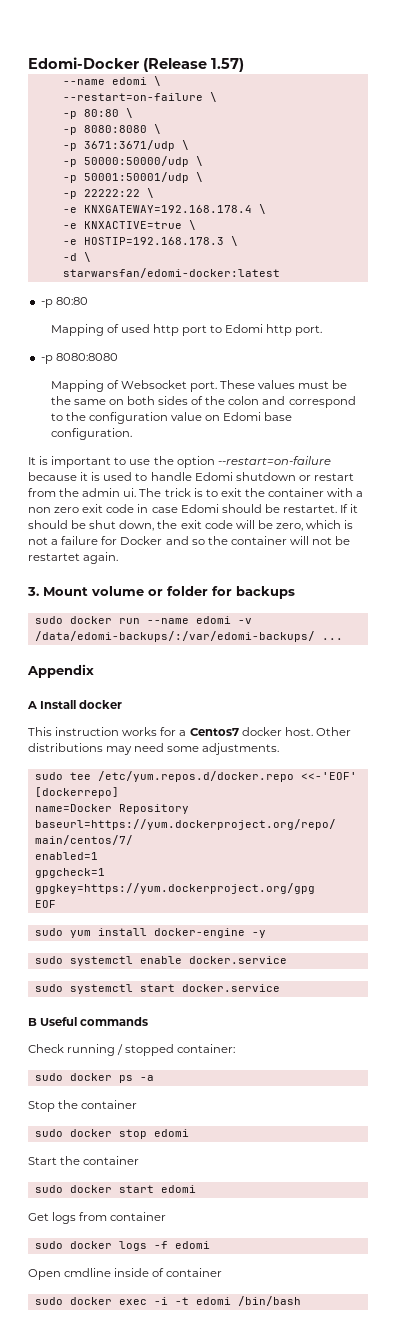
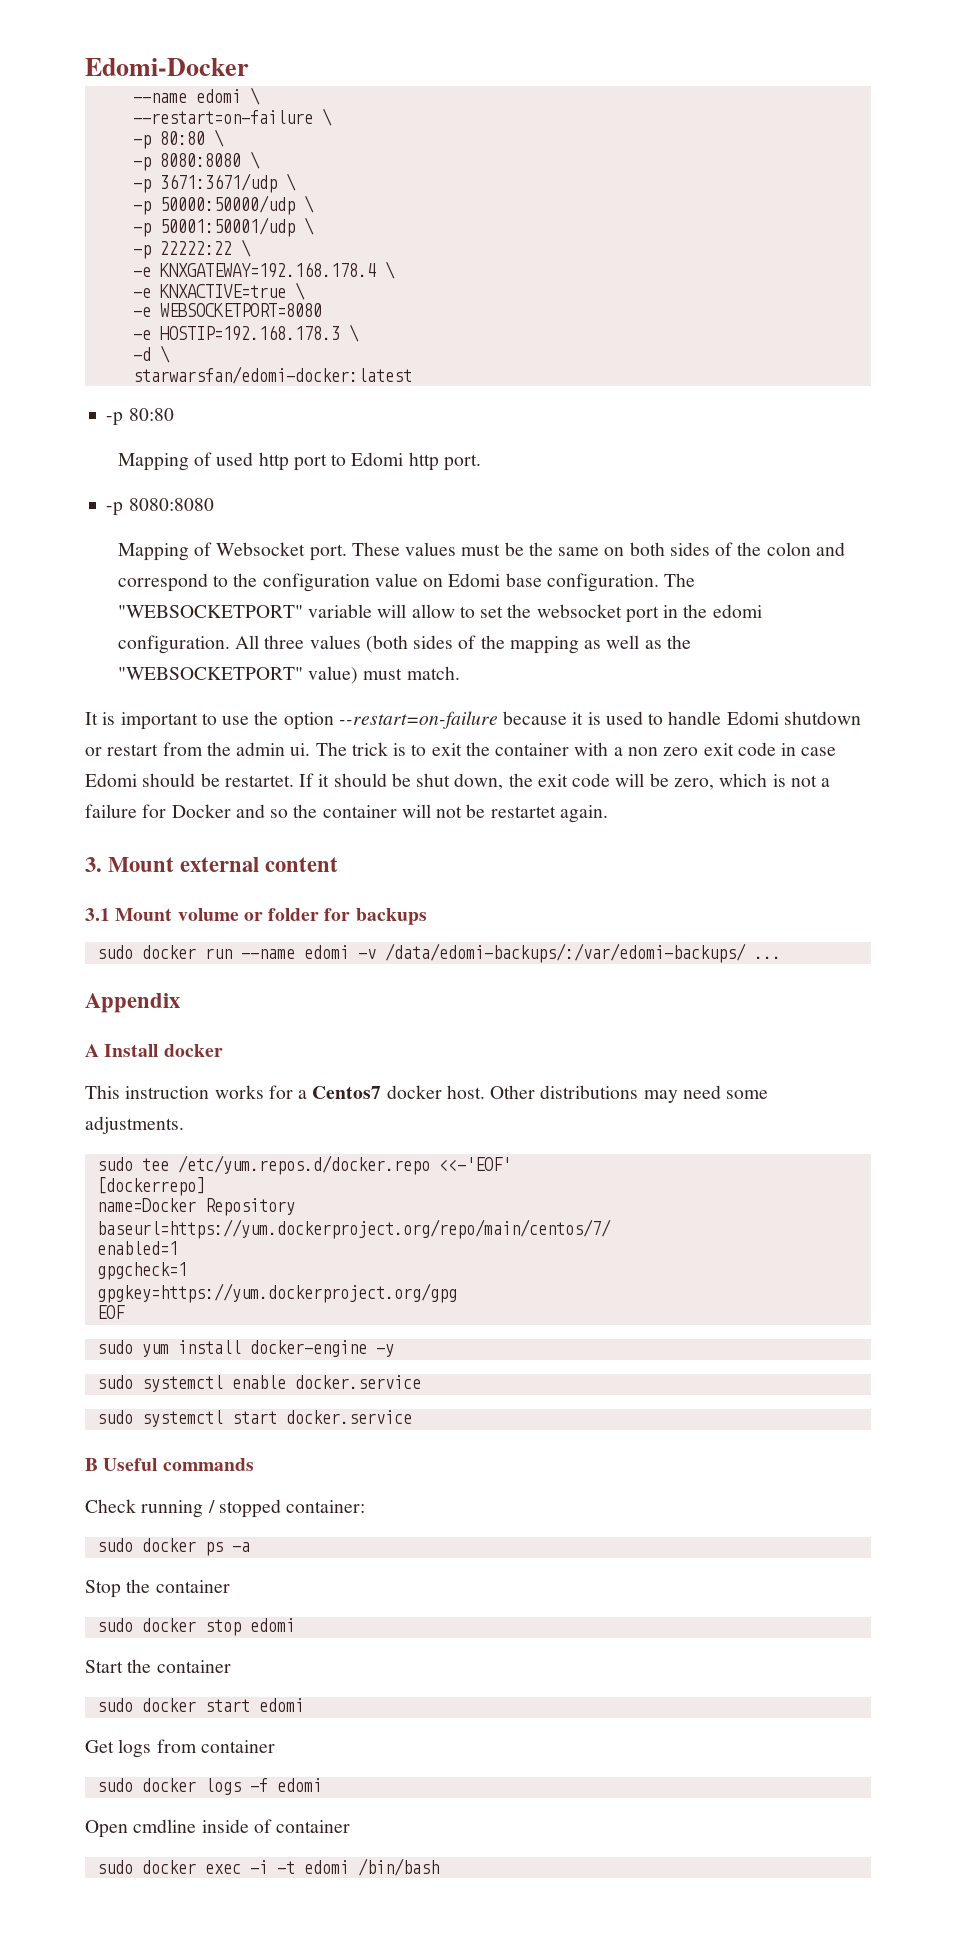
- Edomi-Docker (Release 1.57)
+ Edomi-Docker
+ -e WEBSOCKETPORT=8080
+ The "WEBSOCKETPORT" variable will allow to set the websocket port in the edomi configuration. All three values (both sides of the mapping as well as the "WEBSOCKETPORT" value) must match.
- 3. Mount volume or folder for backups
+ 3. Mount external content
+ 3.1 Mount volume or folder for backups

